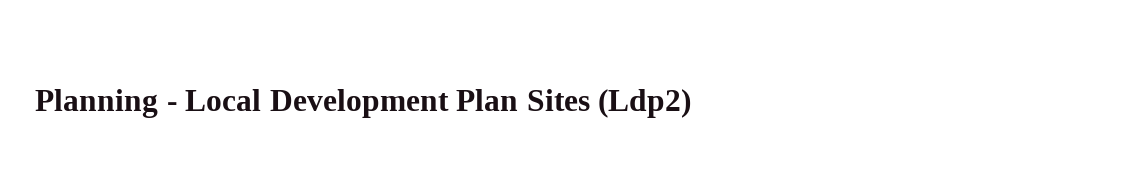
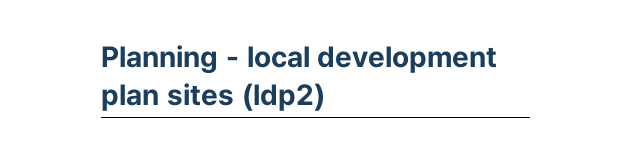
- Planning - Local Development Plan Sites (Ldp2)
+ Planning - local development plan sites (ldp2)

